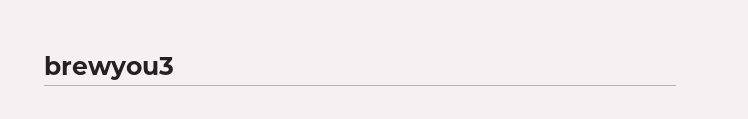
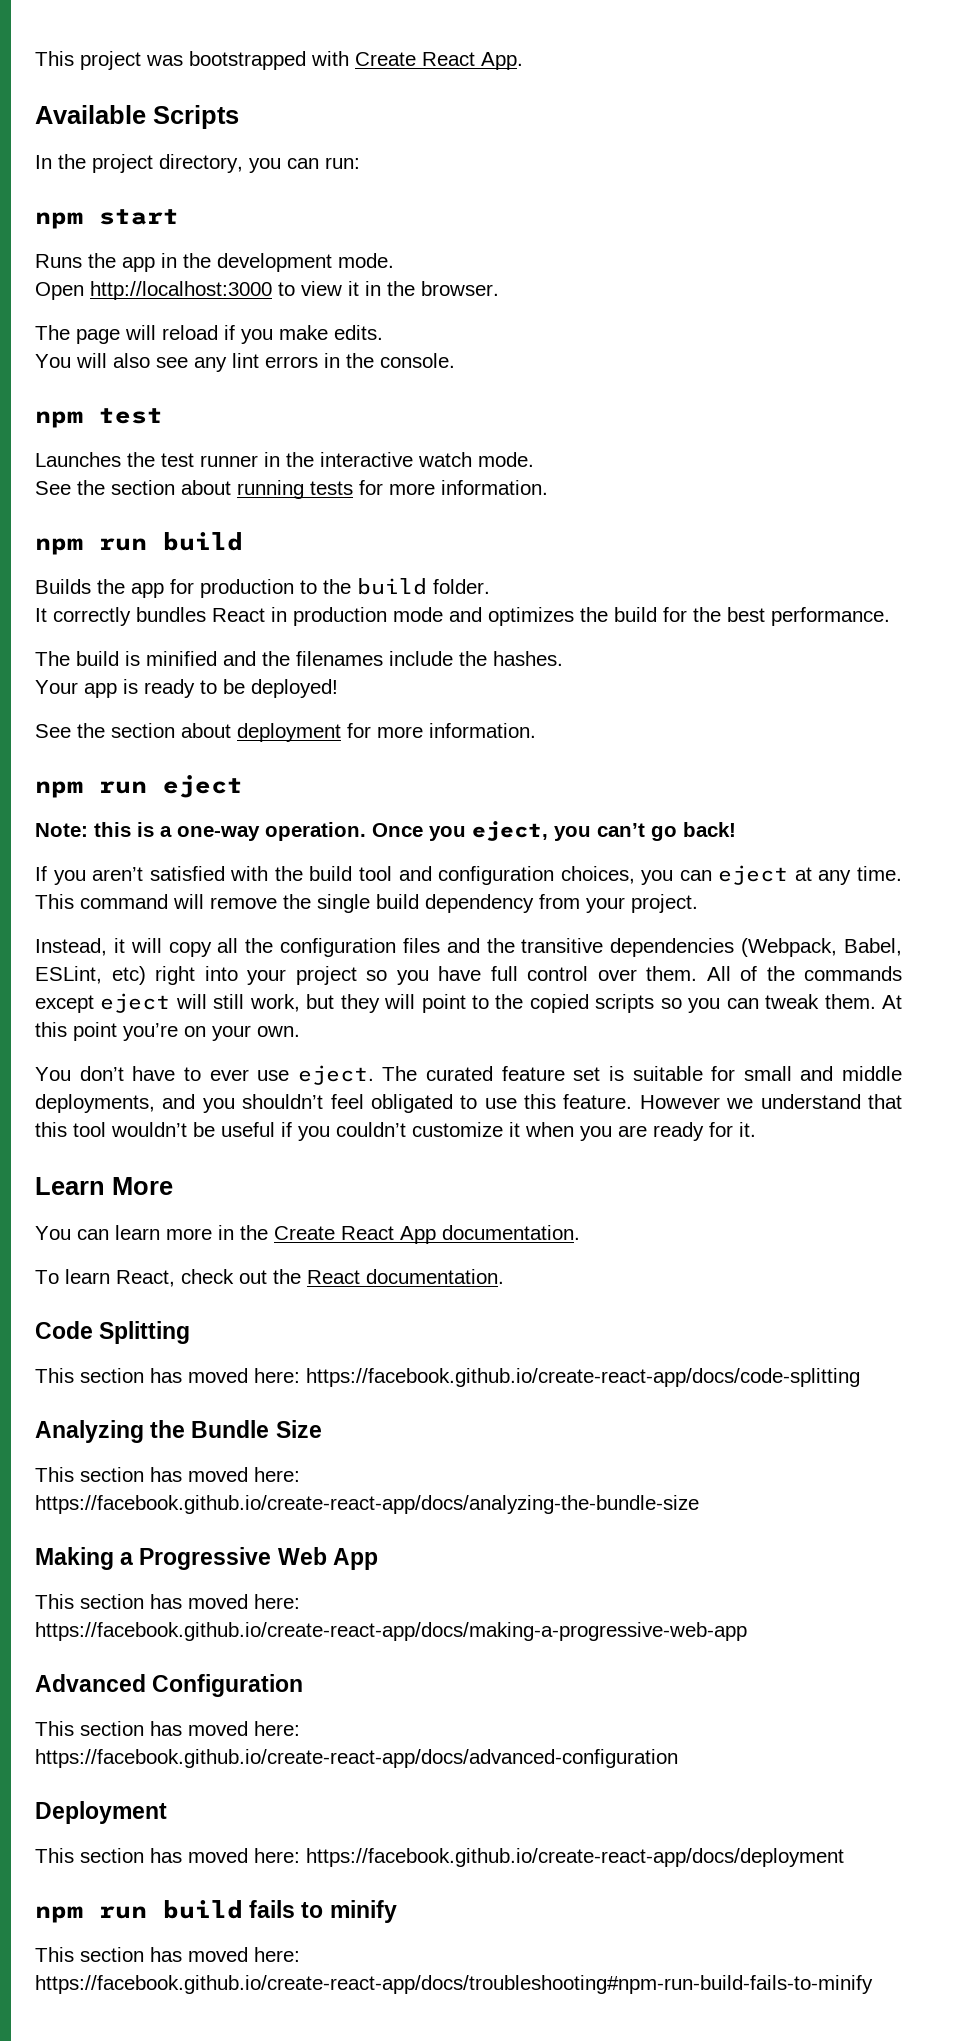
- brewyou3
+ This project was bootstrapped with Create React App.
+ Available Scripts
+ In the project directory, you can run:
+ npm start
+ Runs the app in the development mode.
+ Open http://localhost:3000 to view it in the browser.
+ The page will reload if you make edits.
+ You will also see any lint errors in the console.
+ npm test
+ Launches the test runner in the interactive watch mode.
+ See the section about running tests for more information.
+ npm run build
+ Builds the app for production to the build folder.
+ It correctly bundles React in production mode and optimizes the build for the best performance.
+ The build is minified and the filenames include the hashes.
+ Your app is ready to be deployed!
+ See the section about deployment for more information.
+ npm run eject
+ Note: this is a one-way operation. Once you eject, you can’t go back!
+ If you aren’t satisfied with the build tool and configuration choices, you can eject at any time. This command will remove the single build dependency from your project.
+ Instead, it will copy all the configuration files and the transitive dependencies (Webpack, Babel, ESLint, etc) right into your project so you have full control over them. All of the commands except eject will still work, but they will point to the copied scripts so you can tweak them. At this point you’re on your own.
+ You don’t have to ever use eject. The curated feature set is suitable for small and middle deployments, and you shouldn’t feel obligated to use this feature. However we understand that this tool wouldn’t be useful if you couldn’t customize it when you are ready for it.
+ Learn More
+ You can learn more in the Create React App documentation.
+ To learn React, check out the React documentation.
+ Code Splitting
+ This section has moved here: https://facebook.github.io/create-react-app/docs/code-splitting
+ Analyzing the Bundle Size
+ This section has moved here: https://facebook.github.io/create-react-app/docs/analyzing-the-bundle-size
+ Making a Progressive Web App
+ This section has moved here: https://facebook.github.io/create-react-app/docs/making-a-progressive-web-app
+ Advanced Configuration
+ This section has moved here: https://facebook.github.io/create-react-app/docs/advanced-configuration
+ Deployment
+ This section has moved here: https://facebook.github.io/create-react-app/docs/deployment
+ npm run build fails to minify
+ This section has moved here: https://facebook.github.io/create-react-app/docs/troubleshooting#npm-run-build-fails-to-minify

